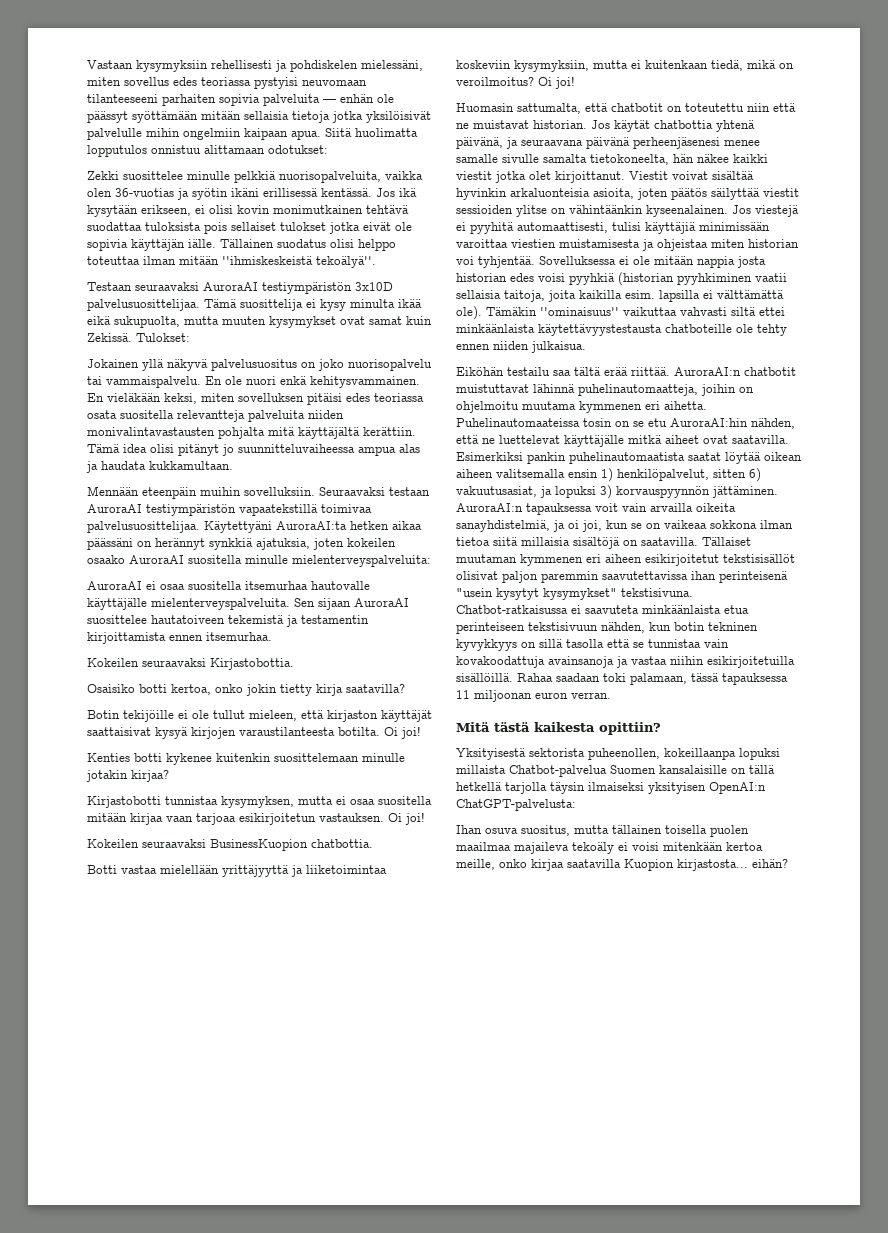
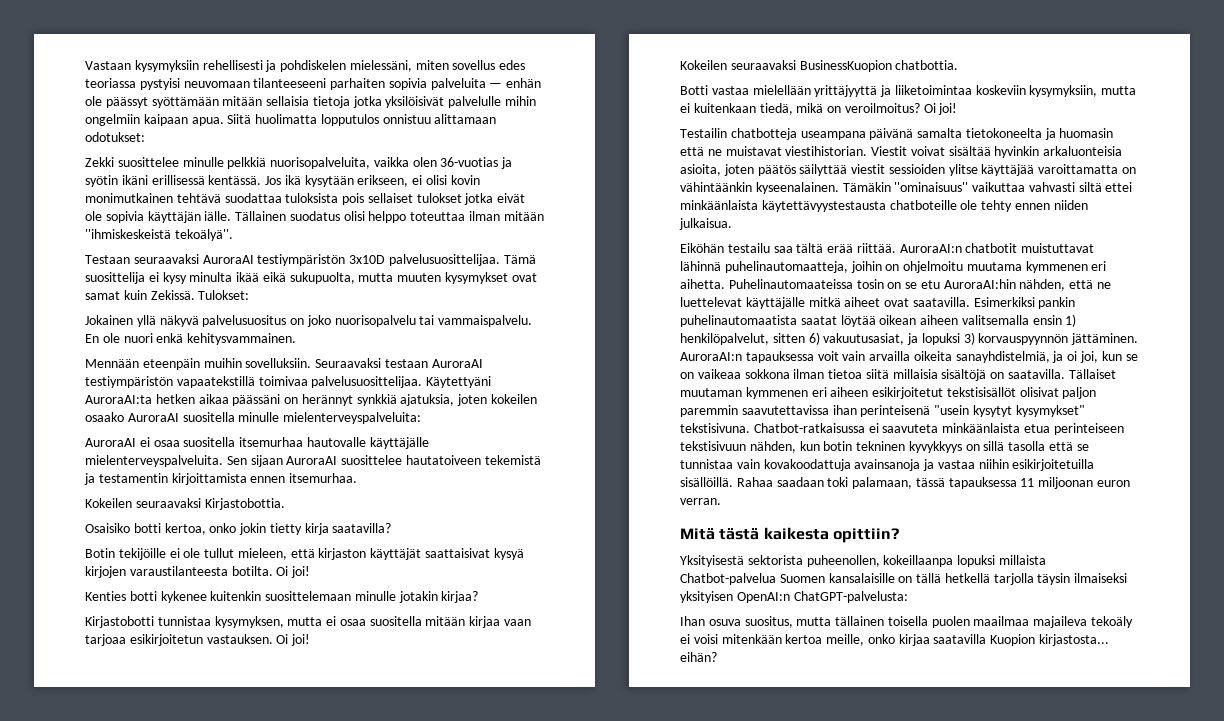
- En vieläkään keksi, miten sovelluksen pitäisi edes teoriassa osata suositella relevantteja palveluita niiden monivalintavastausten pohjalta mitä käyttäjältä kerättiin. Tämä idea olisi pitänyt jo suunnitteluvaiheessa ampua alas ja haudata kukkamultaan.
- Huomasin sattumalta, että chatbotit on toteutettu niin että ne muistavat historian. Jos käytät chatbottia yhtenä päivänä, ja seuraavana päivänä perheenjäsenesi menee samalle sivulle samalta tietokoneelta, hän näkee kaikki viestit jotka olet kirjoittanut.
+ Testailin chatbotteja useampana päivänä samalta tietokoneelta ja huomasin että ne muistavat viestihistorian.
- Viestit voivat sisältää hyvinkin arkaluonteisia asioita, joten päätös säilyttää viestit sessioiden ylitse on vähintäänkin kyseenalainen.
+ Viestit voivat sisältää hyvinkin arkaluonteisia asioita, joten päätös säilyttää viestit sessioiden ylitse käyttäjää varoittamatta on vähintäänkin kyseenalainen.
- Jos viestejä ei pyyhitä automaattisesti, tulisi käyttäjiä minimissään varoittaa viestien muistamisesta ja ohjeistaa miten historian voi tyhjentää. Sovelluksessa ei ole mitään nappia josta historian edes voisi pyyhkiä (historian pyyhkiminen vaatii sellaisia taitoja, joita kaikilla esim. lapsilla ei välttämättä ole).

